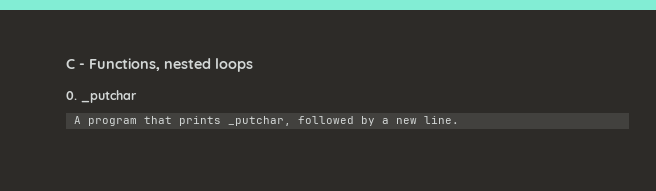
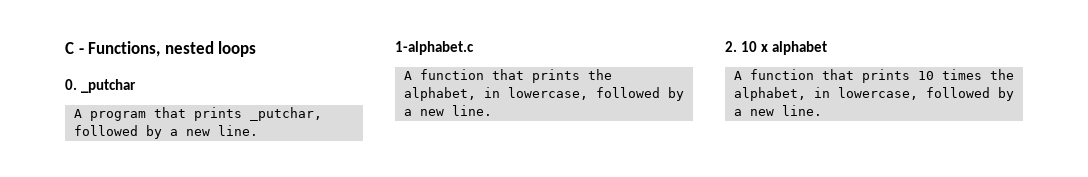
+ 1-alphabet.c
+ A function that prints the alphabet, in lowercase, followed by a new line.
+ 2. 10 x alphabet
+ A function that prints 10 times the alphabet, in lowercase, followed by a new line.

